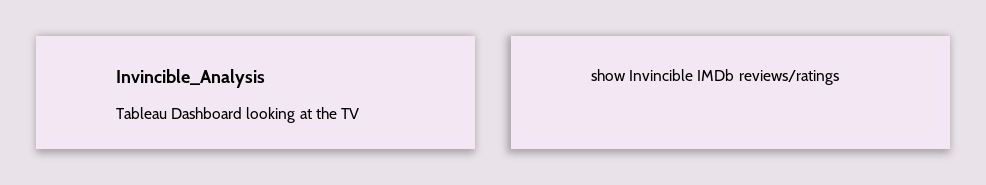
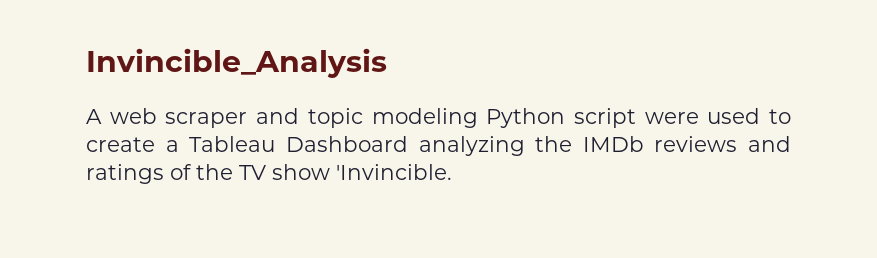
- Tableau Dashboard looking at the TV show Invincible IMDb reviews/ratings
+ A web scraper and topic modeling Python script were used to create a Tableau Dashboard analyzing the IMDb reviews and ratings of the TV show 'Invincible.

